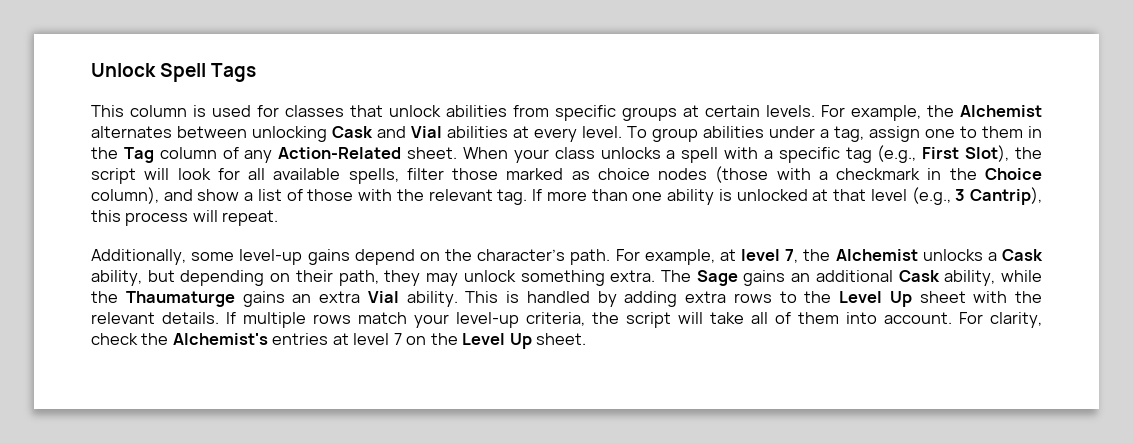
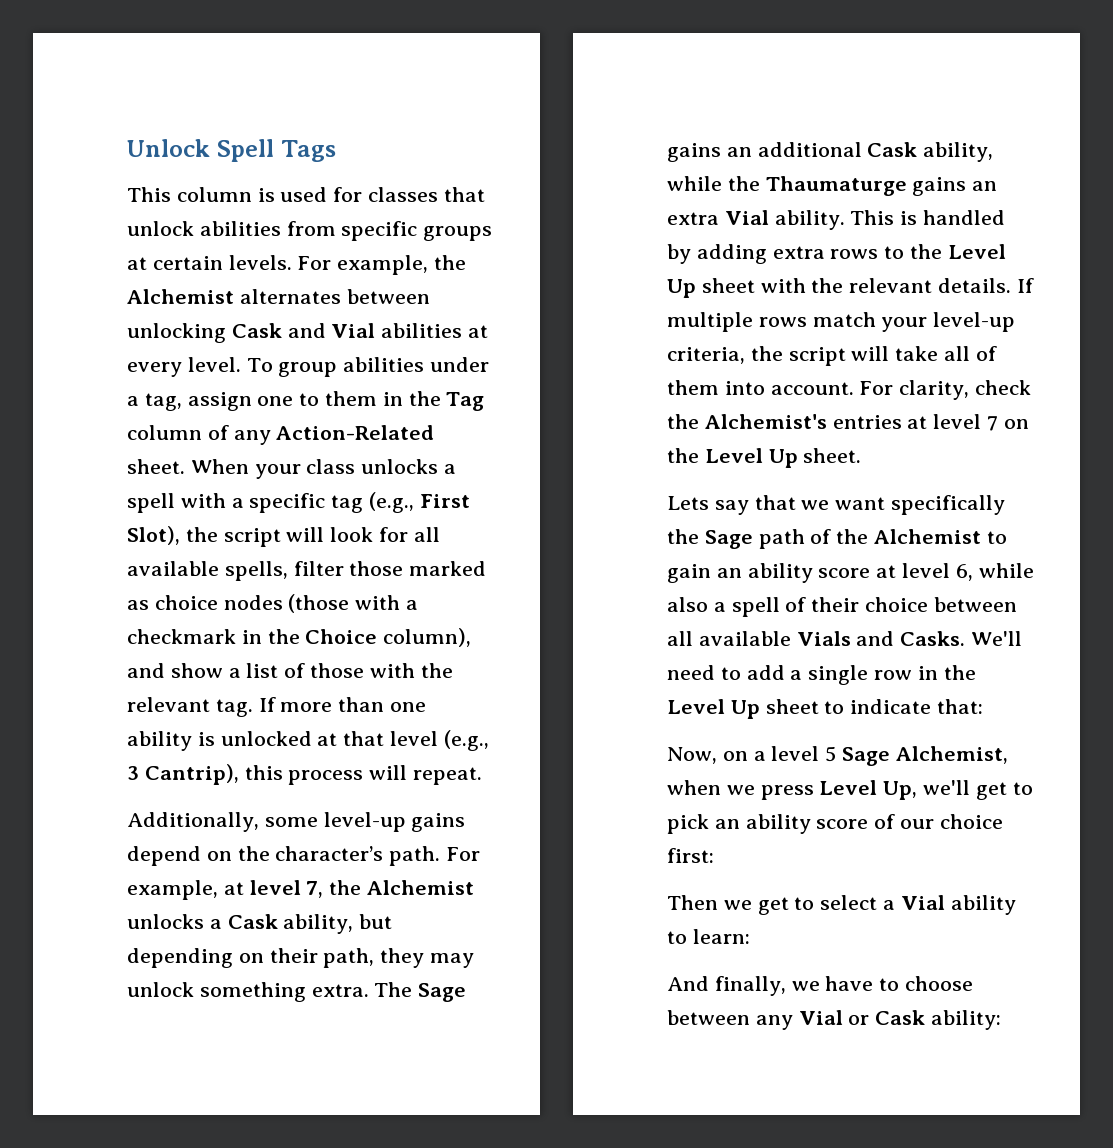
+ Lets say that we want specifically the Sage path of the Alchemist to gain an ability score at level 6, while also a spell of their choice between all available Vials and Casks. We'll need to add a single row in the Level Up sheet to indicate that:
+ Now, on a level 5 Sage Alchemist, when we press Level Up, we'll get to pick an ability score of our choice first:
+ Then we get to select a Vial ability to learn:
+ And finally, we have to choose between any Vial or Cask ability:

